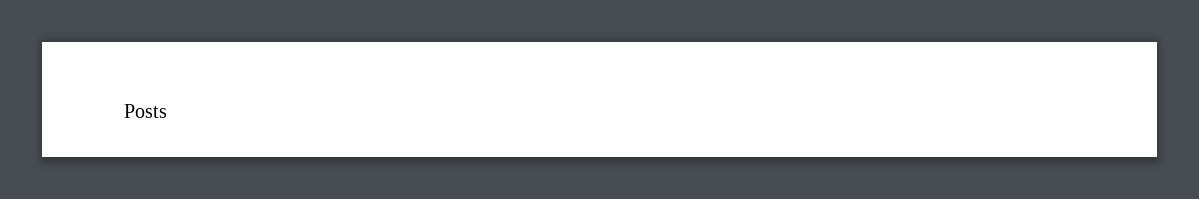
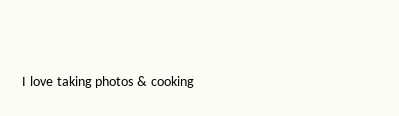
- Posts
+ I love taking photos & cooking

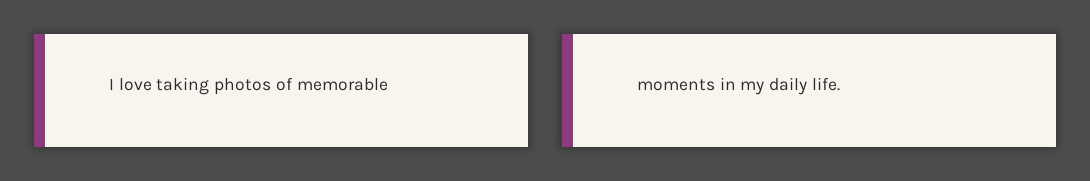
- I love taking photos & cooking
+ I love taking photos of memorable moments in my daily life.

